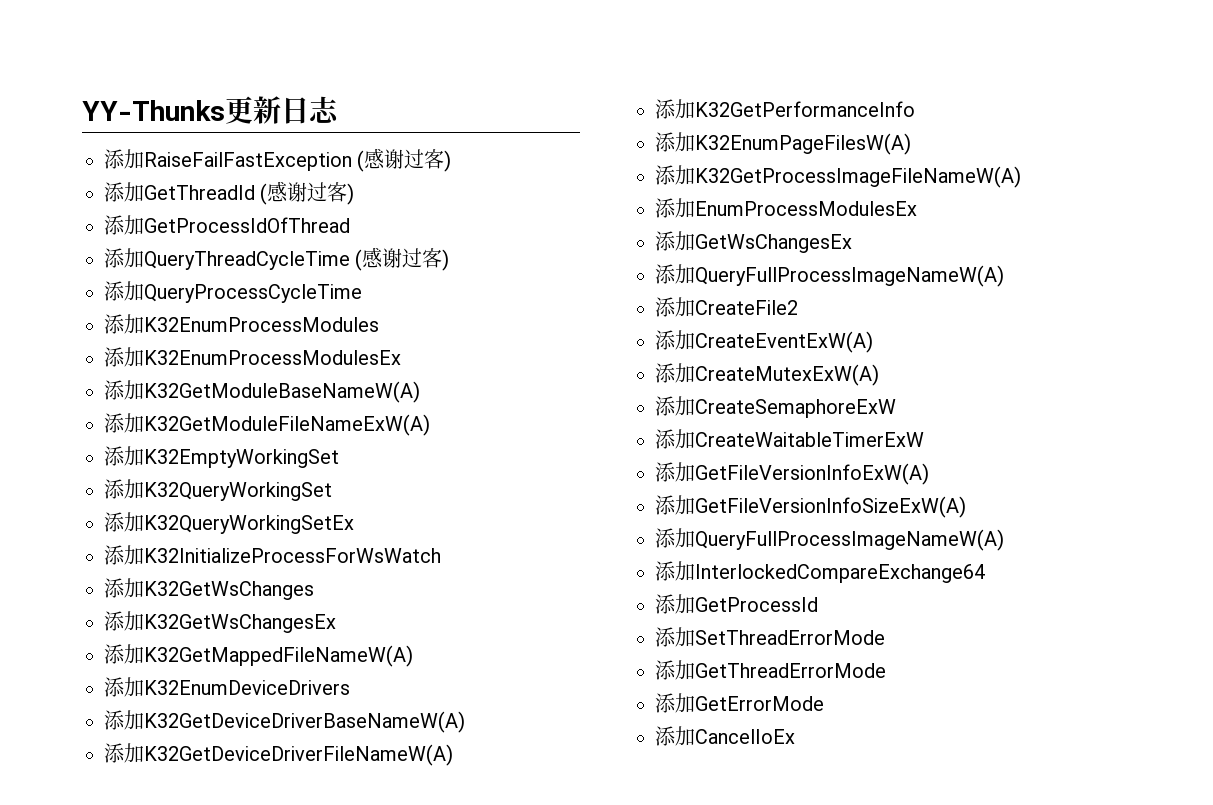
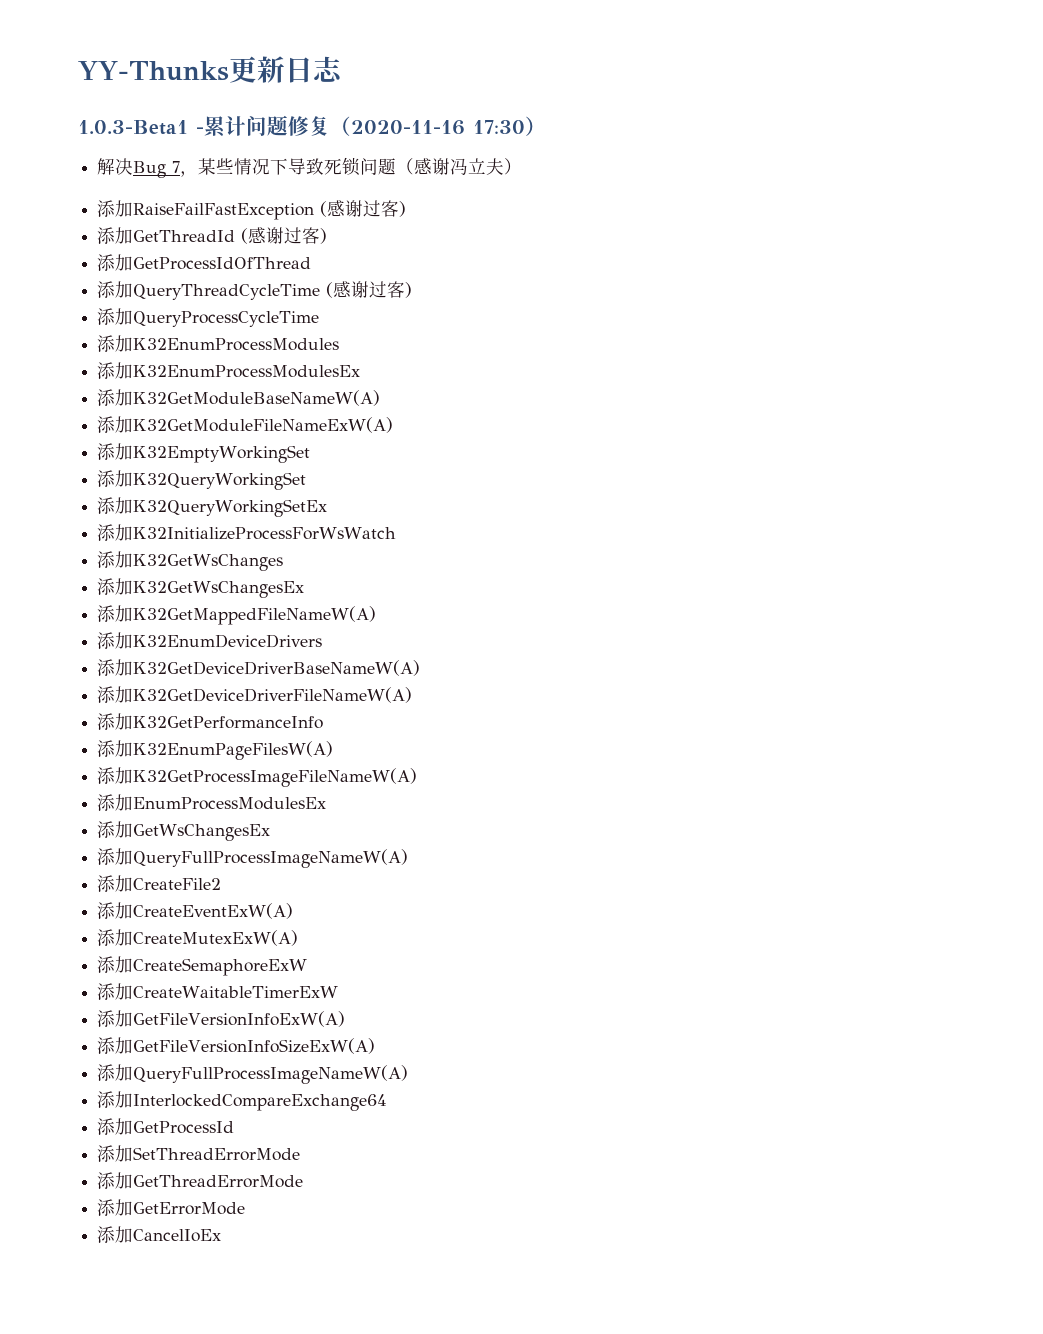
+ 1.0.3-Beta1 -累计问题修复（2020-11-16 17:30）
+ 解决Bug 7，某些情况下导致死锁问题（感谢冯立夫）

